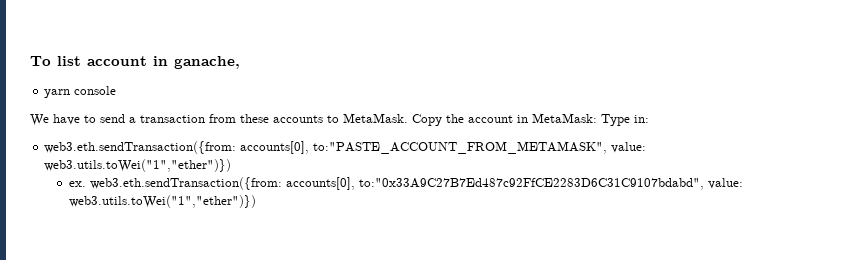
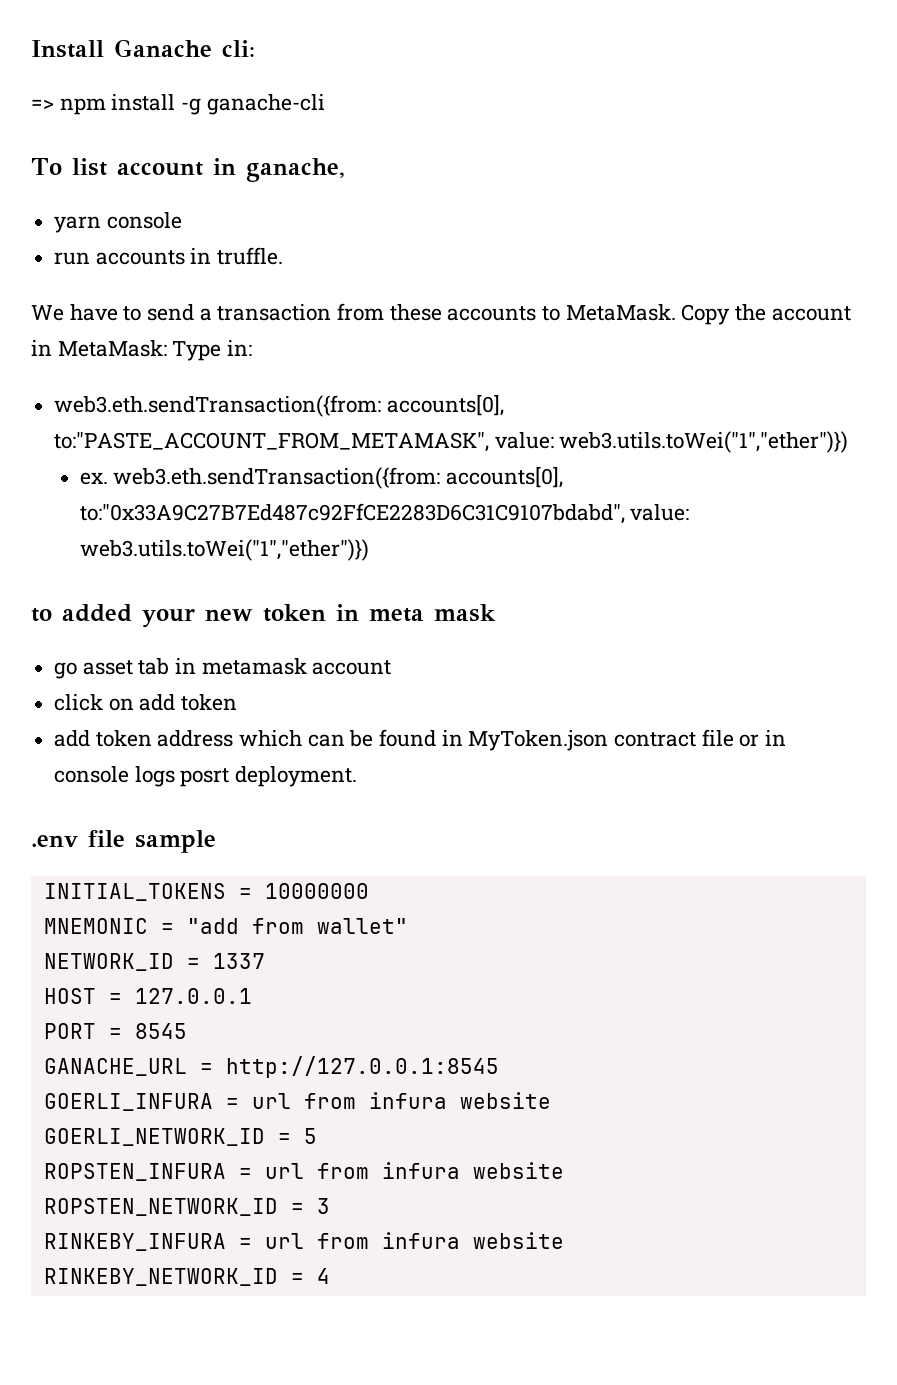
+ Install Ganache cli:
+ => npm install -g ganache-cli
+ run accounts in truffle.
+ to added your new token in meta mask
+ go asset tab in metamask account
+ click on add token
+ add token address which can be found in MyToken.json contract file or in console logs posrt deployment.
+ .env file sample
+ INITIAL_TOKENS = 10000000
+ MNEMONIC = "add from wallet"
+ NETWORK_ID = 1337
+ HOST = 127.0.0.1
+ PORT = 8545
+ GANACHE_URL = http://127.0.0.1:8545
+ GOERLI_INFURA = url from infura website
+ GOERLI_NETWORK_ID = 5
+ ROPSTEN_INFURA = url from infura website
+ ROPSTEN_NETWORK_ID = 3
+ RINKEBY_INFURA = url from infura website
+ RINKEBY_NETWORK_ID = 4

